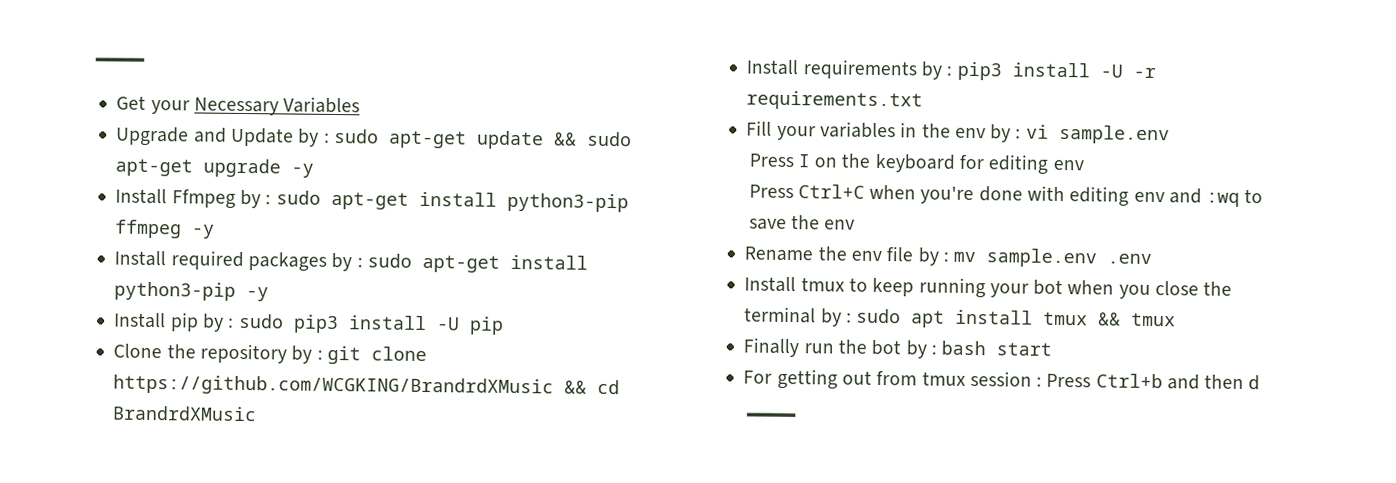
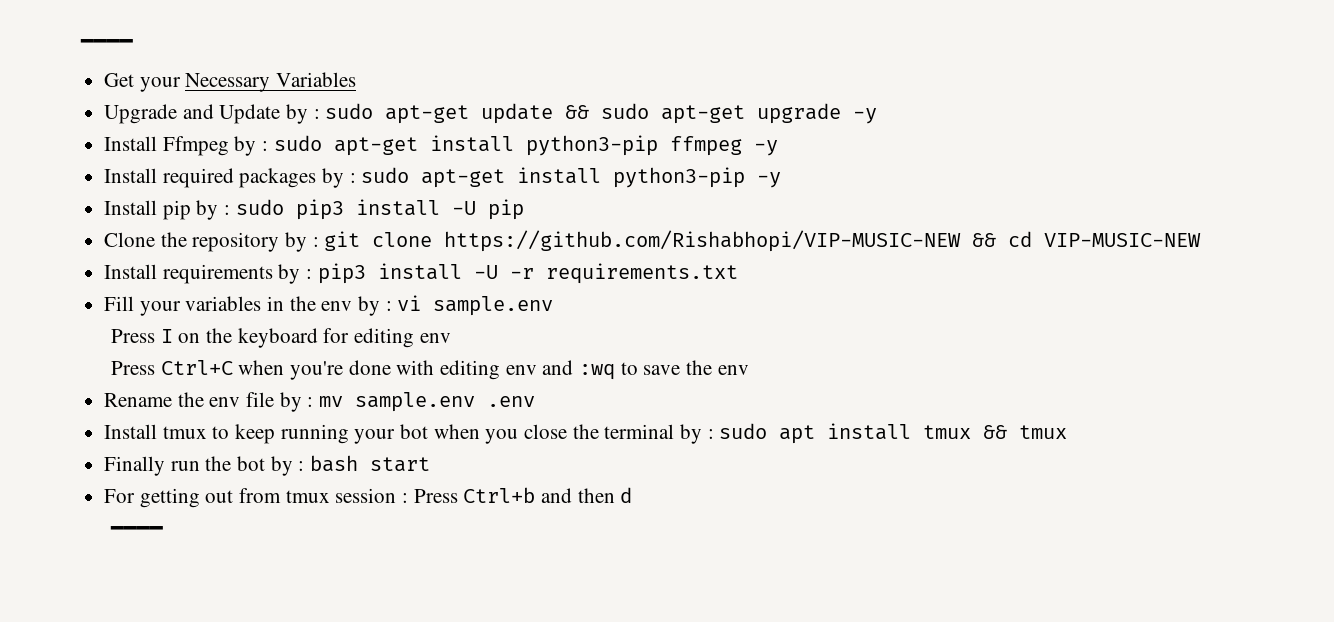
- Clone the repository by : git clone https://github.com/WCGKING/BrandrdXMusic && cd BrandrdXMusic
+ Clone the repository by : git clone https://github.com/Rishabhopi/VIP-MUSIC-NEW && cd VIP-MUSIC-NEW

